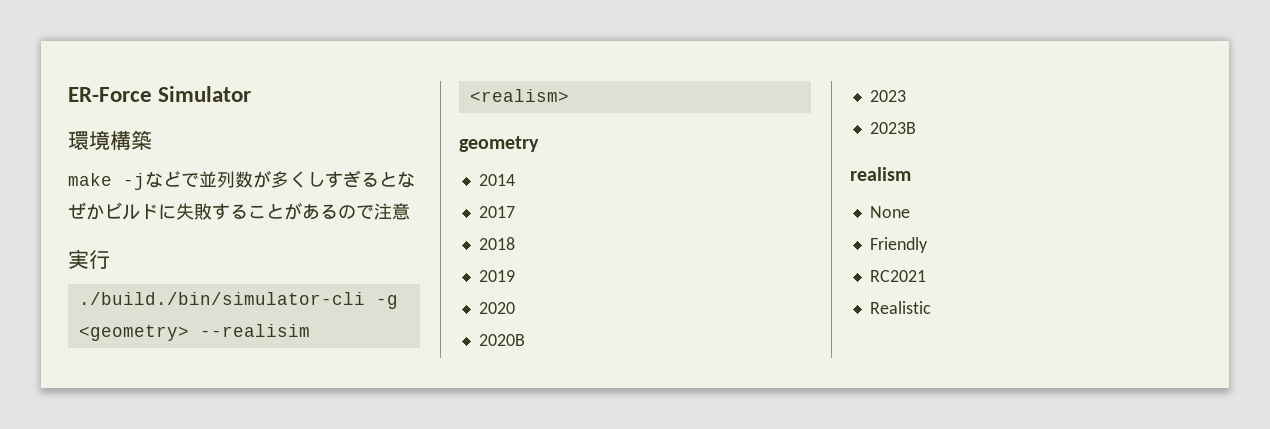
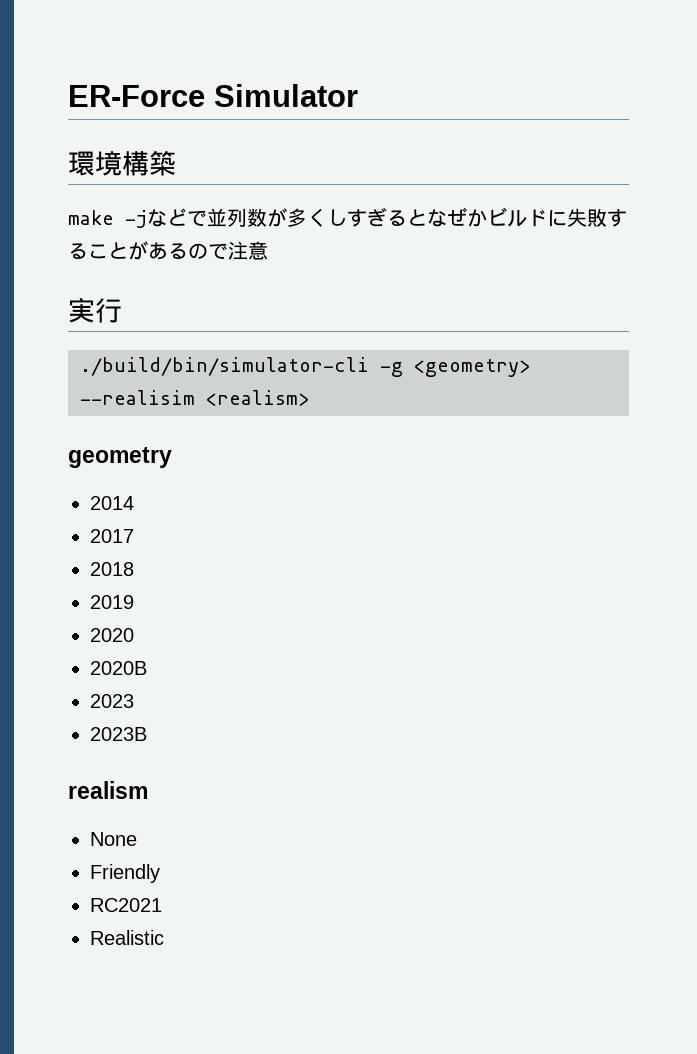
- ./build./bin/simulator-cli -g <geometry> --realisim <realism>
+ ./build/bin/simulator-cli -g <geometry> --realisim <realism>

